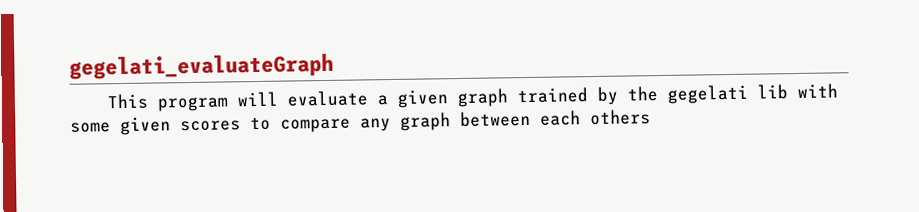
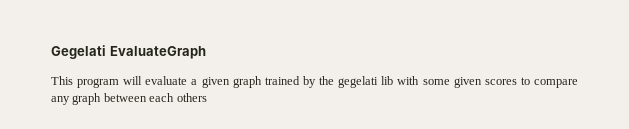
- gegelati_evaluateGraph
+ Gegelati EvaluateGraph

